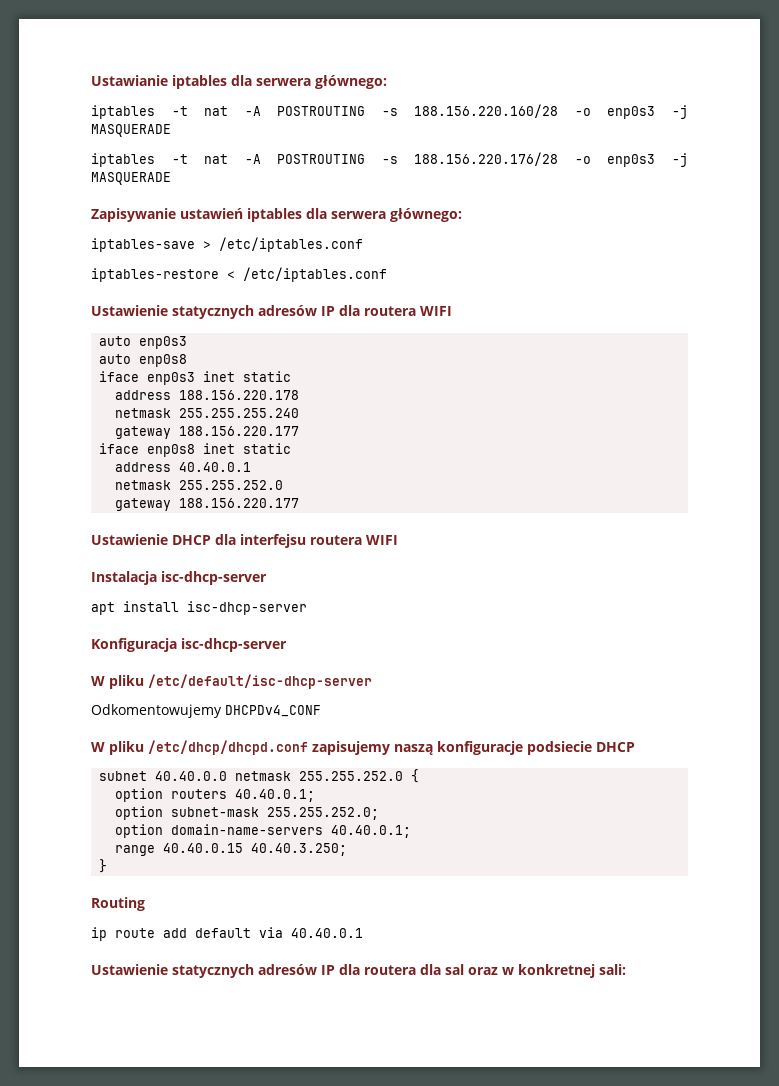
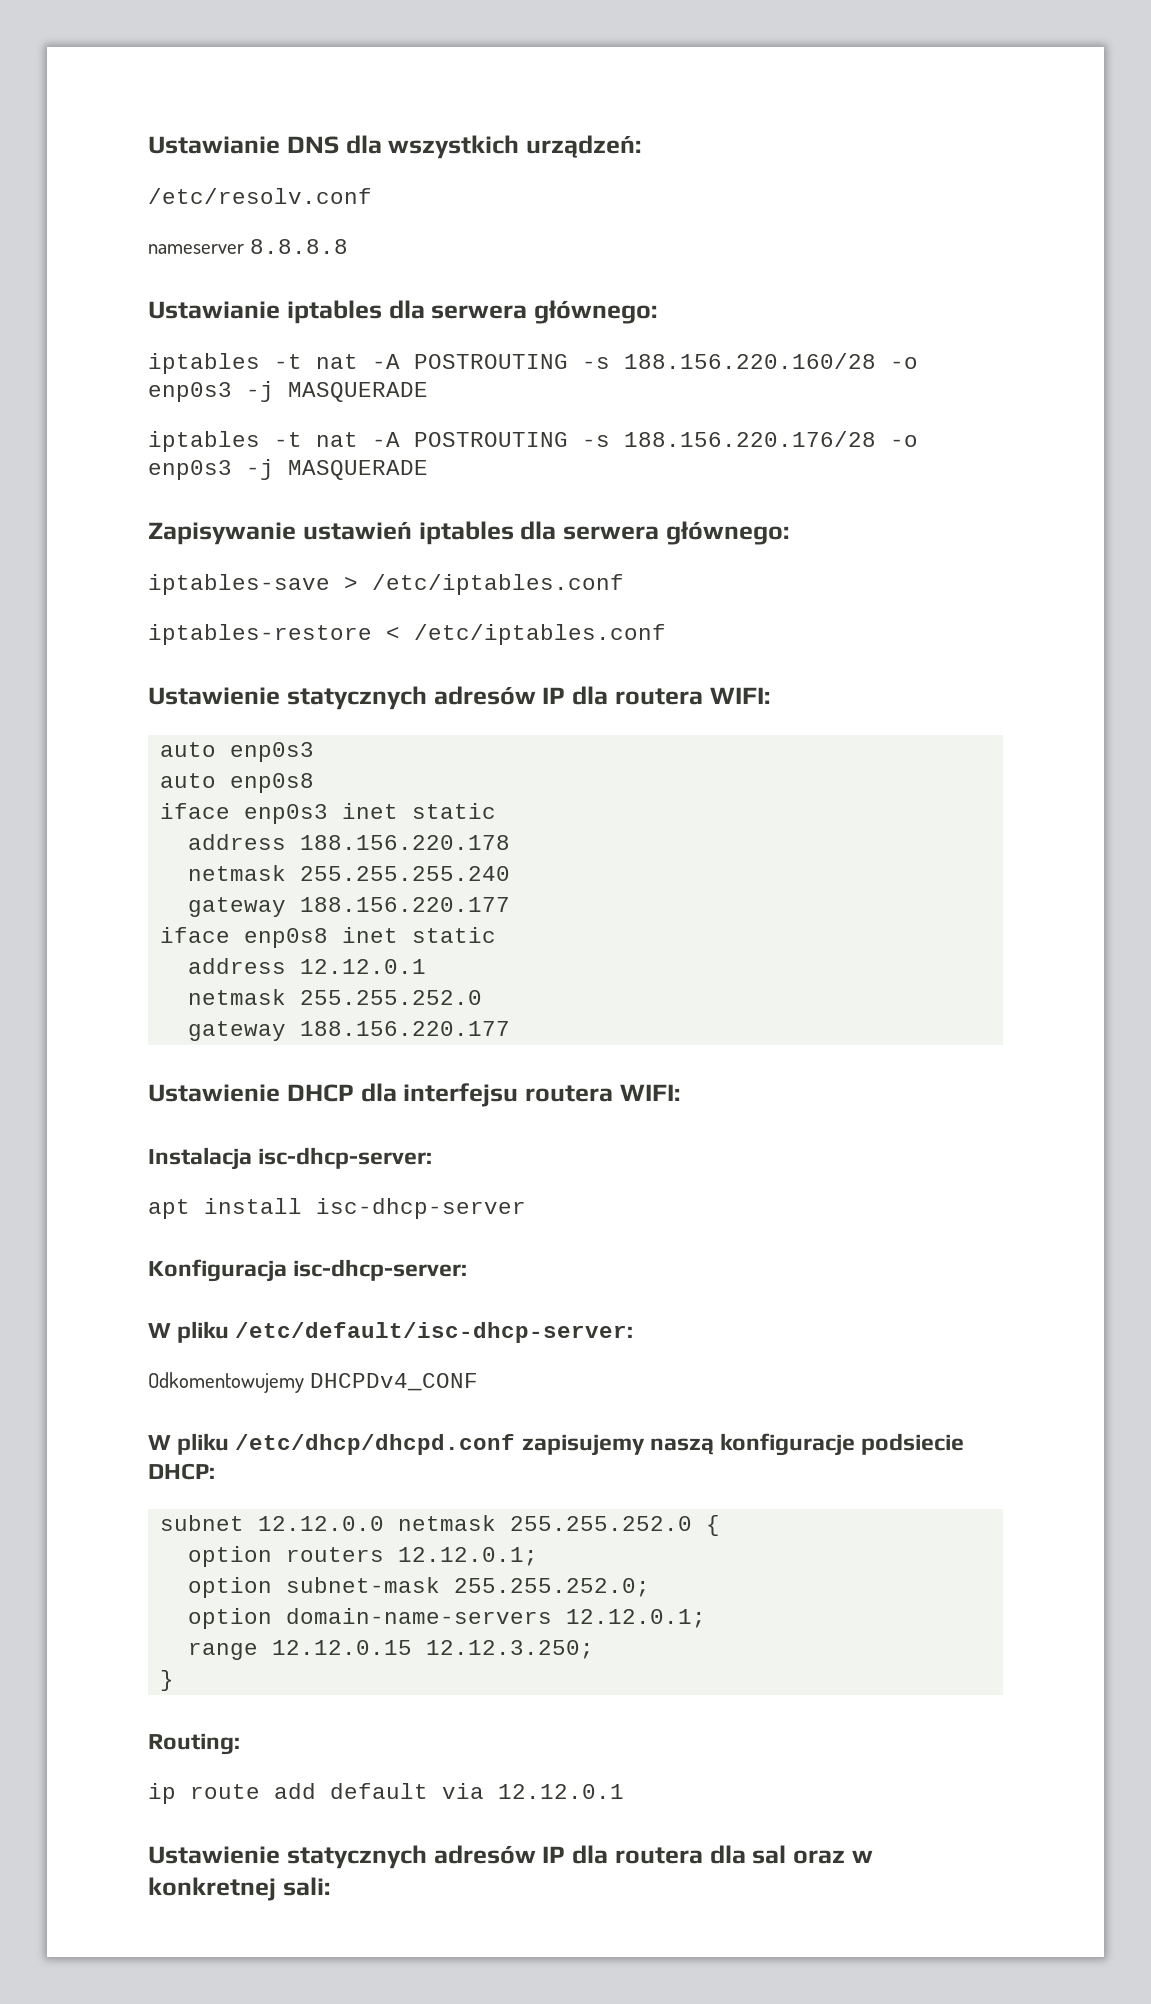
+ Ustawianie DNS dla wszystkich urządzeń:
+ /etc/resolv.conf
+ nameserver 8.8.8.8
- Ustawienie statycznych adresów IP dla routera WIFI
+ Ustawienie statycznych adresów IP dla routera WIFI:
- address 40.40.0.1
+ address 12.12.0.1
- Ustawienie DHCP dla interfejsu routera WIFI
+ Ustawienie DHCP dla interfejsu routera WIFI:
- Instalacja isc-dhcp-server
+ Instalacja isc-dhcp-server:
- Konfiguracja isc-dhcp-server
- W pliku /etc/default/isc-dhcp-server
+ Konfiguracja isc-dhcp-server:
+ W pliku /etc/default/isc-dhcp-server:
- W pliku /etc/dhcp/dhcpd.conf zapisujemy naszą konfiguracje podsiecie DHCP
+ W pliku /etc/dhcp/dhcpd.conf zapisujemy naszą konfiguracje podsiecie DHCP:
- subnet 40.40.0.0 netmask 255.255.252.0 {
+ subnet 12.12.0.0 netmask 255.255.252.0 {
- option routers 40.40.0.1;
+ option routers 12.12.0.1;
- option domain-name-servers 40.40.0.1;
+ option domain-name-servers 12.12.0.1;
- range 40.40.0.15 40.40.3.250;
+ range 12.12.0.15 12.12.3.250;
- Routing
+ Routing:
- ip route add default via 40.40.0.1
+ ip route add default via 12.12.0.1

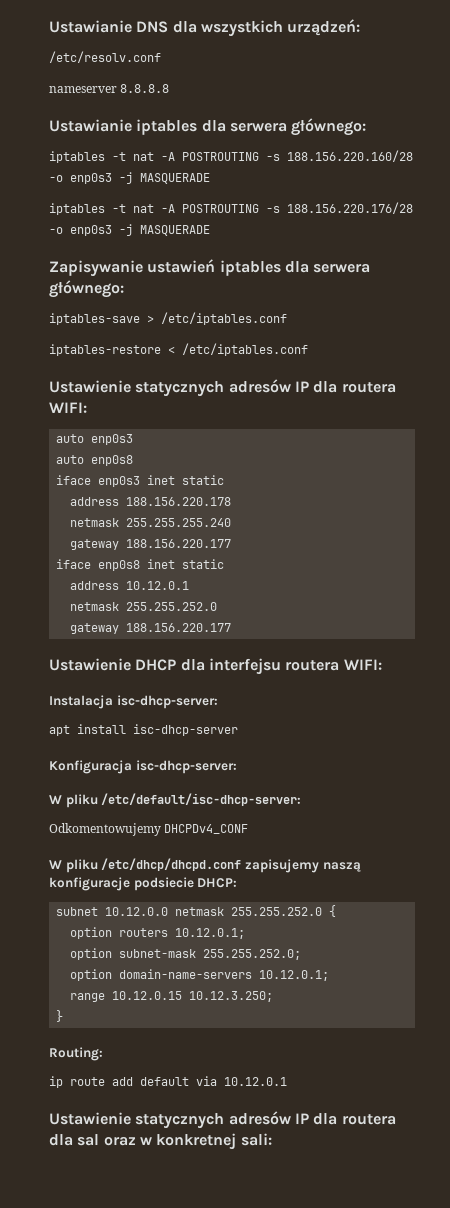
- address 12.12.0.1
+ address 10.12.0.1
- subnet 12.12.0.0 netmask 255.255.252.0 {
+ subnet 10.12.0.0 netmask 255.255.252.0 {
- option routers 12.12.0.1;
+ option routers 10.12.0.1;
- option domain-name-servers 12.12.0.1;
+ option domain-name-servers 10.12.0.1;
- range 12.12.0.15 12.12.3.250;
+ range 10.12.0.15 10.12.3.250;
- ip route add default via 12.12.0.1
+ ip route add default via 10.12.0.1

